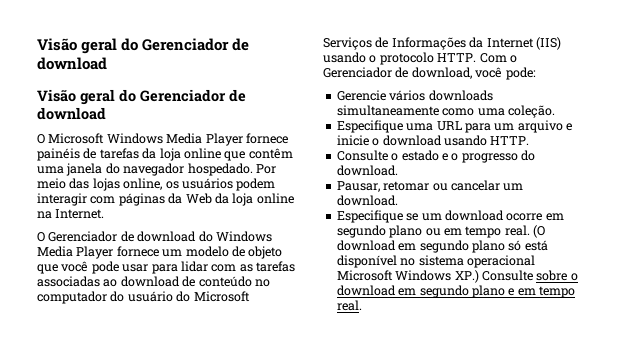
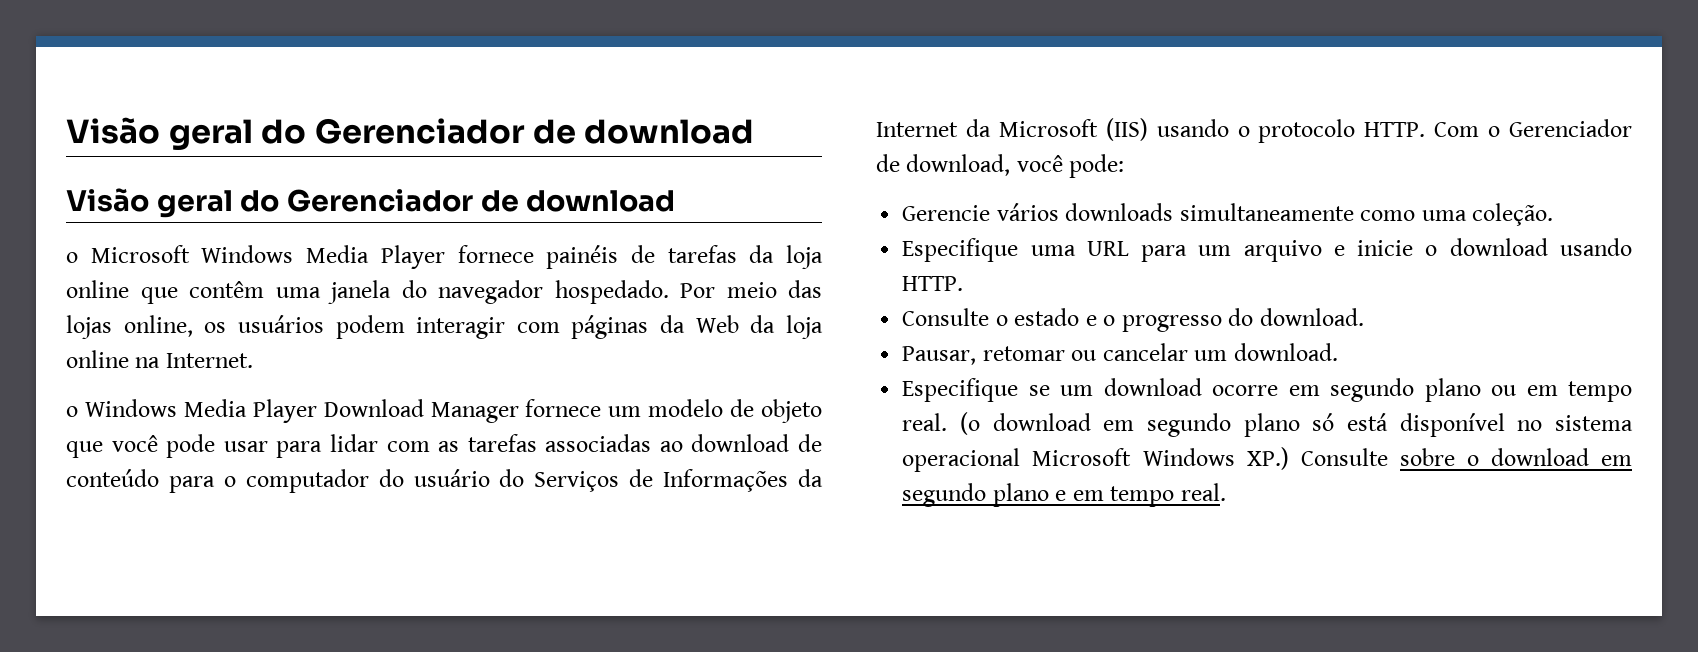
- O Microsoft Windows Media Player fornece painéis de tarefas da loja online que contêm uma janela do navegador hospedado.
+ o Microsoft Windows Media Player fornece painéis de tarefas da loja online que contêm uma janela do navegador hospedado.
- O Gerenciador de download do Windows Media Player fornece um modelo de objeto que você pode usar para lidar com as tarefas associadas ao download de conteúdo no computador do usuário do Microsoft Serviços de Informações da Internet (IIS) usando o protocolo HTTP.
+ o Windows Media Player Download Manager fornece um modelo de objeto que você pode usar para lidar com as tarefas associadas ao download de conteúdo para o computador do usuário do Serviços de Informações da Internet da Microsoft (IIS) usando o protocolo HTTP.
- (O download em segundo plano só está disponível no sistema operacional Microsoft Windows XP.) Consulte sobre o download em segundo plano e em tempo real.
+ (o download em segundo plano só está disponível no sistema operacional Microsoft Windows XP.) Consulte sobre o download em segundo plano e em tempo real.

